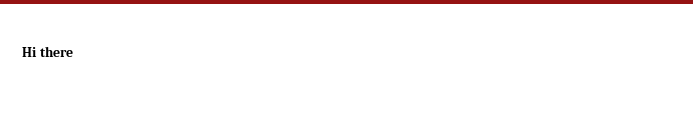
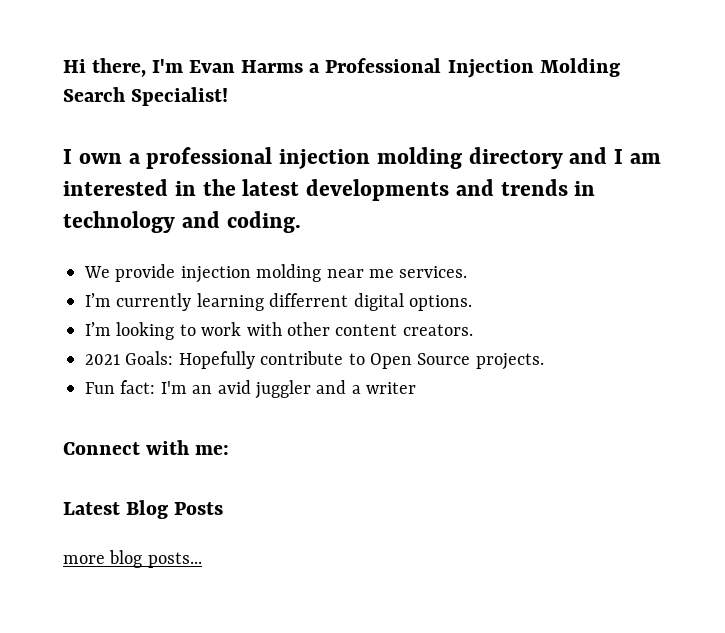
- Hi there
+ Hi there, I'm Evan Harms a Professional Injection Molding Search Specialist!
+ I own a professional injection molding directory and I am interested in the latest developments and trends in technology and coding.
+ We provide injection molding near me services.
+ I’m currently learning differrent digital options.
+ I’m looking to work with other content creators.
+ 2021 Goals: Hopefully contribute to Open Source projects.
+ Fun fact: I'm an avid juggler and a writer
+ Connect with me:
+ Latest Blog Posts
+ more blog posts...

